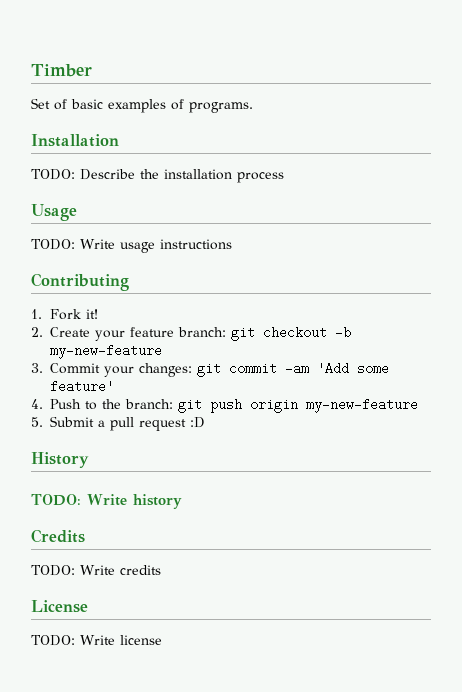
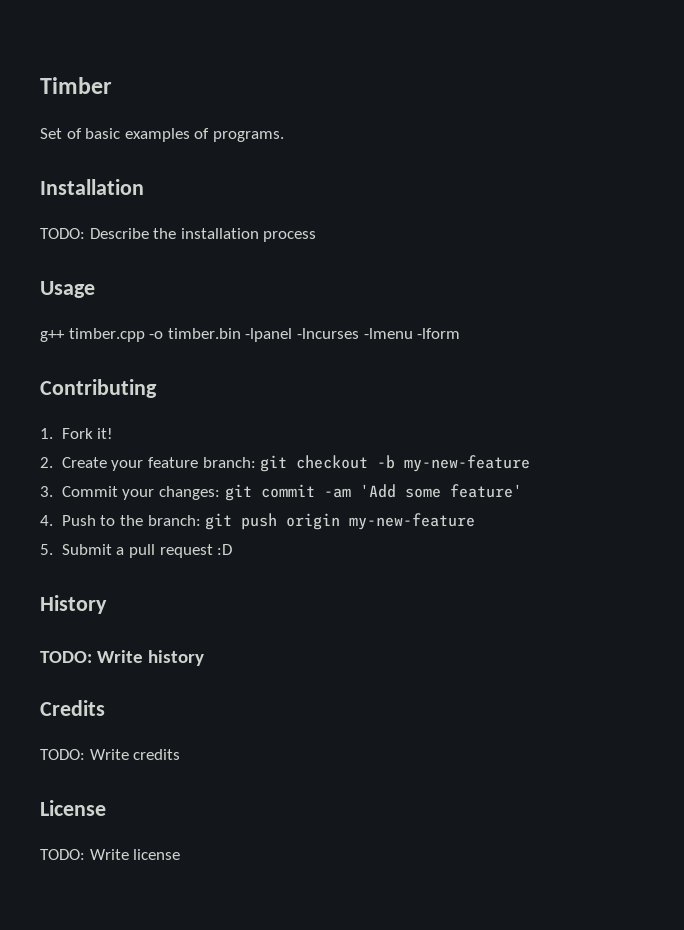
- TODO: Write usage instructions
+ g++ timber.cpp -o timber.bin -lpanel -lncurses -lmenu -lform

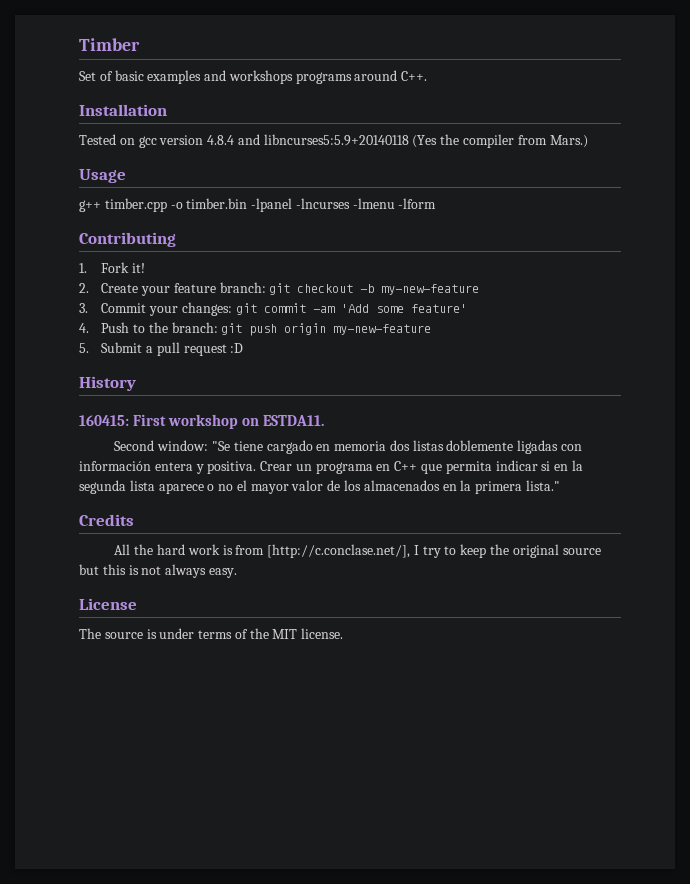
- Set of basic examples of programs.
+ Set of basic examples and workshops programs around C++.
  Installation
- TODO: Describe the installation process
+ Tested on gcc version 4.8.4 and libncurses5:5.9+20140118 (Yes the compiler from Mars.)
- TODO: Write history
+ 160415: First workshop on ESTDA11.
+ Second window: "Se tiene cargado en memoria dos listas doblemente ligadas con información entera y positiva. Crear un programa en C++ que permita indicar si en la segunda lista aparece o no el mayor valor de los almacenados en la primera lista."
  Credits
- TODO: Write credits
+ All the hard work is from [http://c.conclase.net/], I try to keep the original source but this is not always easy.
  License
- TODO: Write license
+ The source is under terms of the MIT license.

